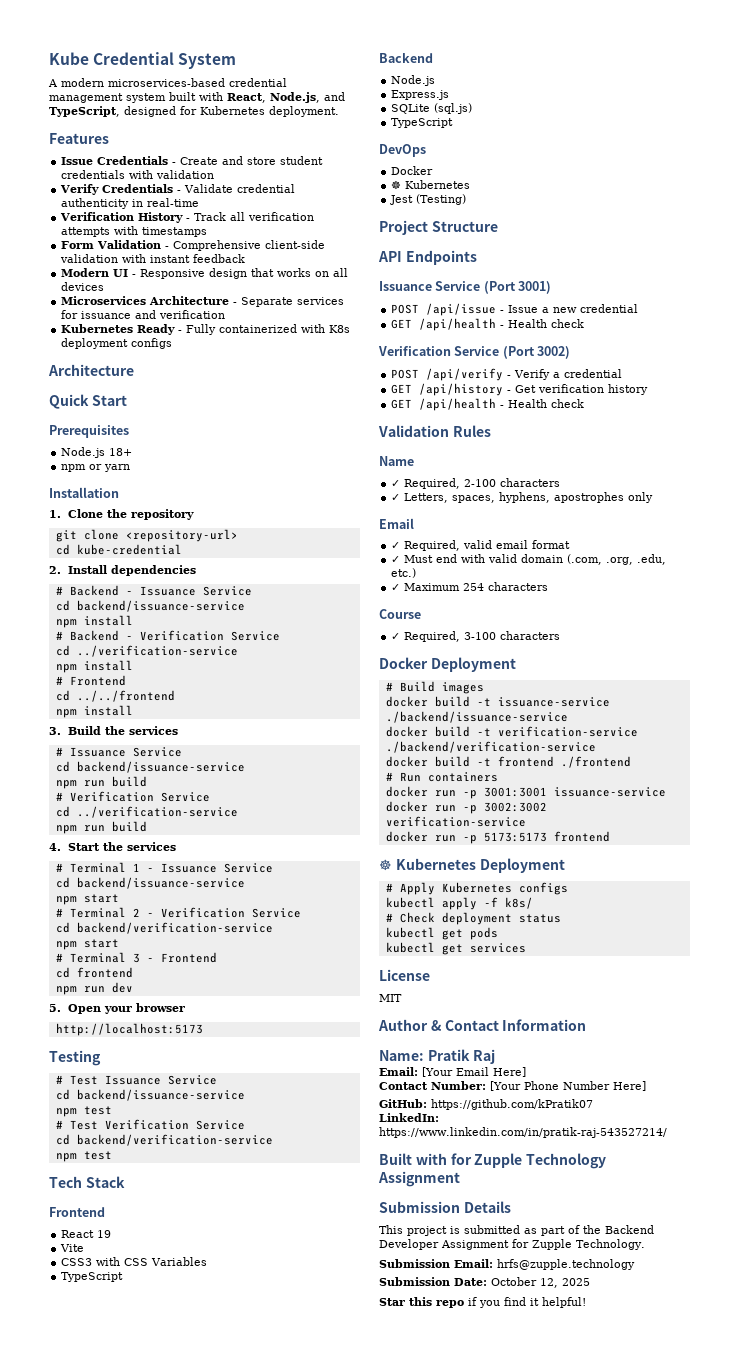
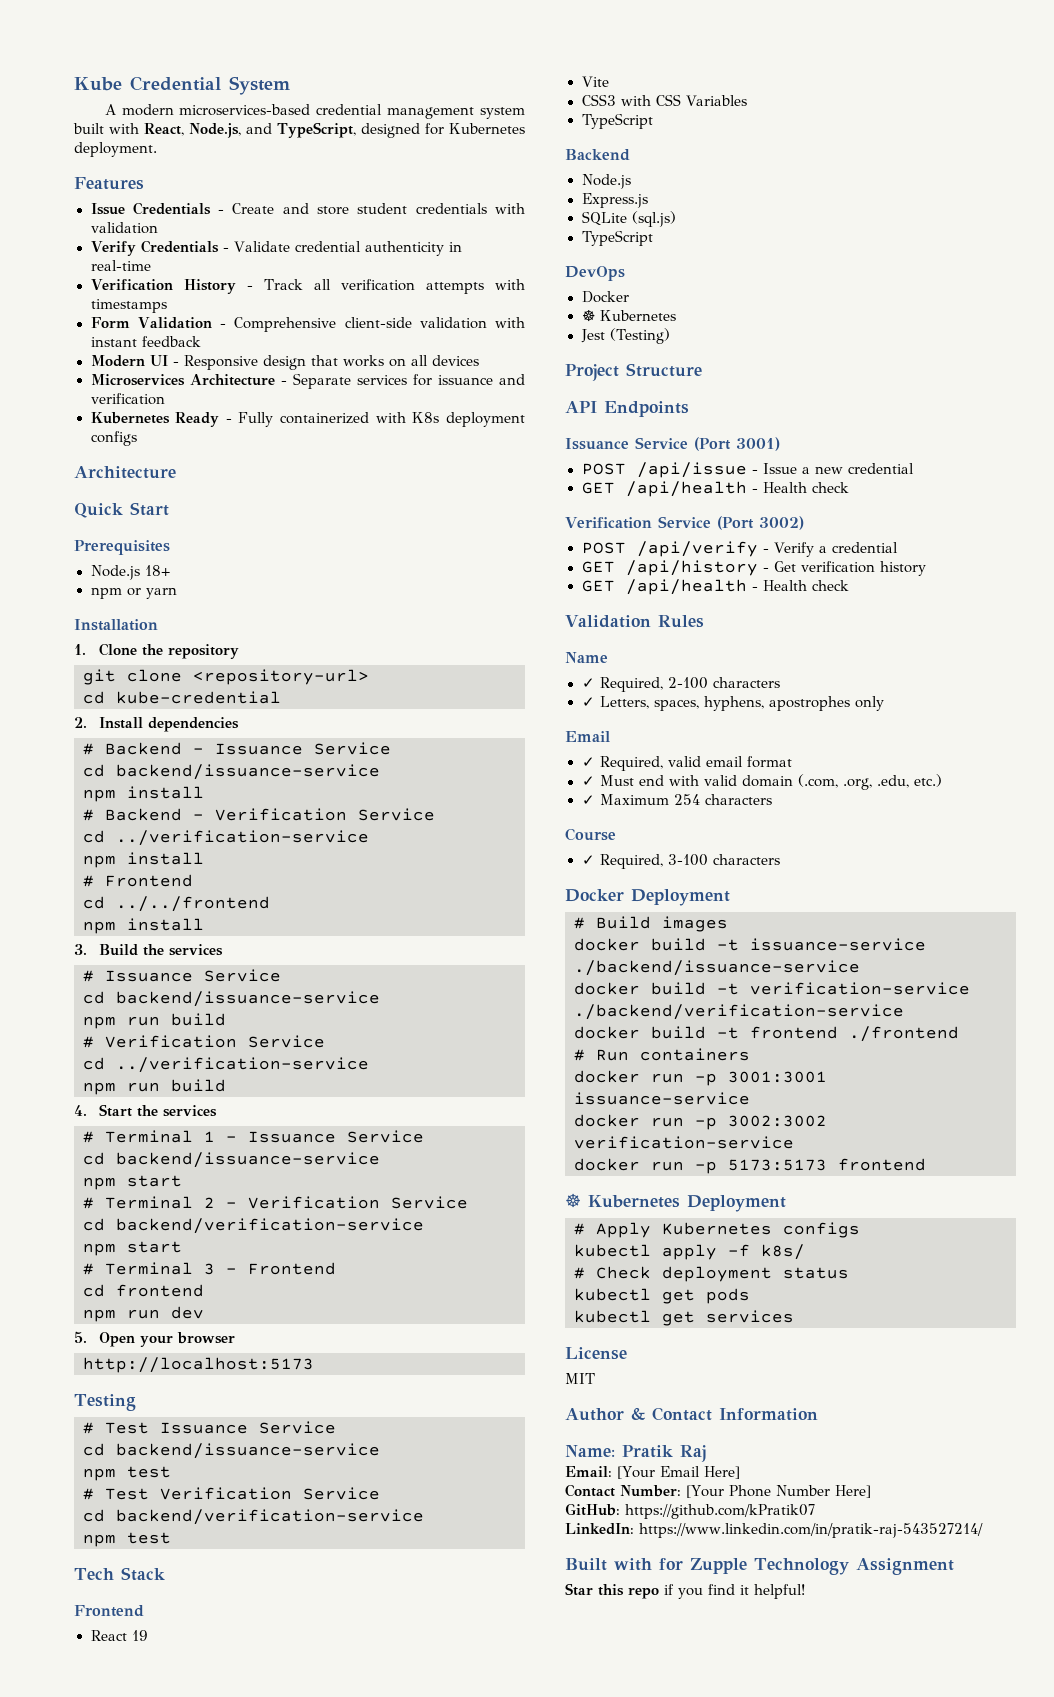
- Submission Details
- This project is submitted as part of the Backend Developer Assignment for Zupple Technology.
- Submission Email: hrfs@zupple.technology
- Submission Date: October 12, 2025

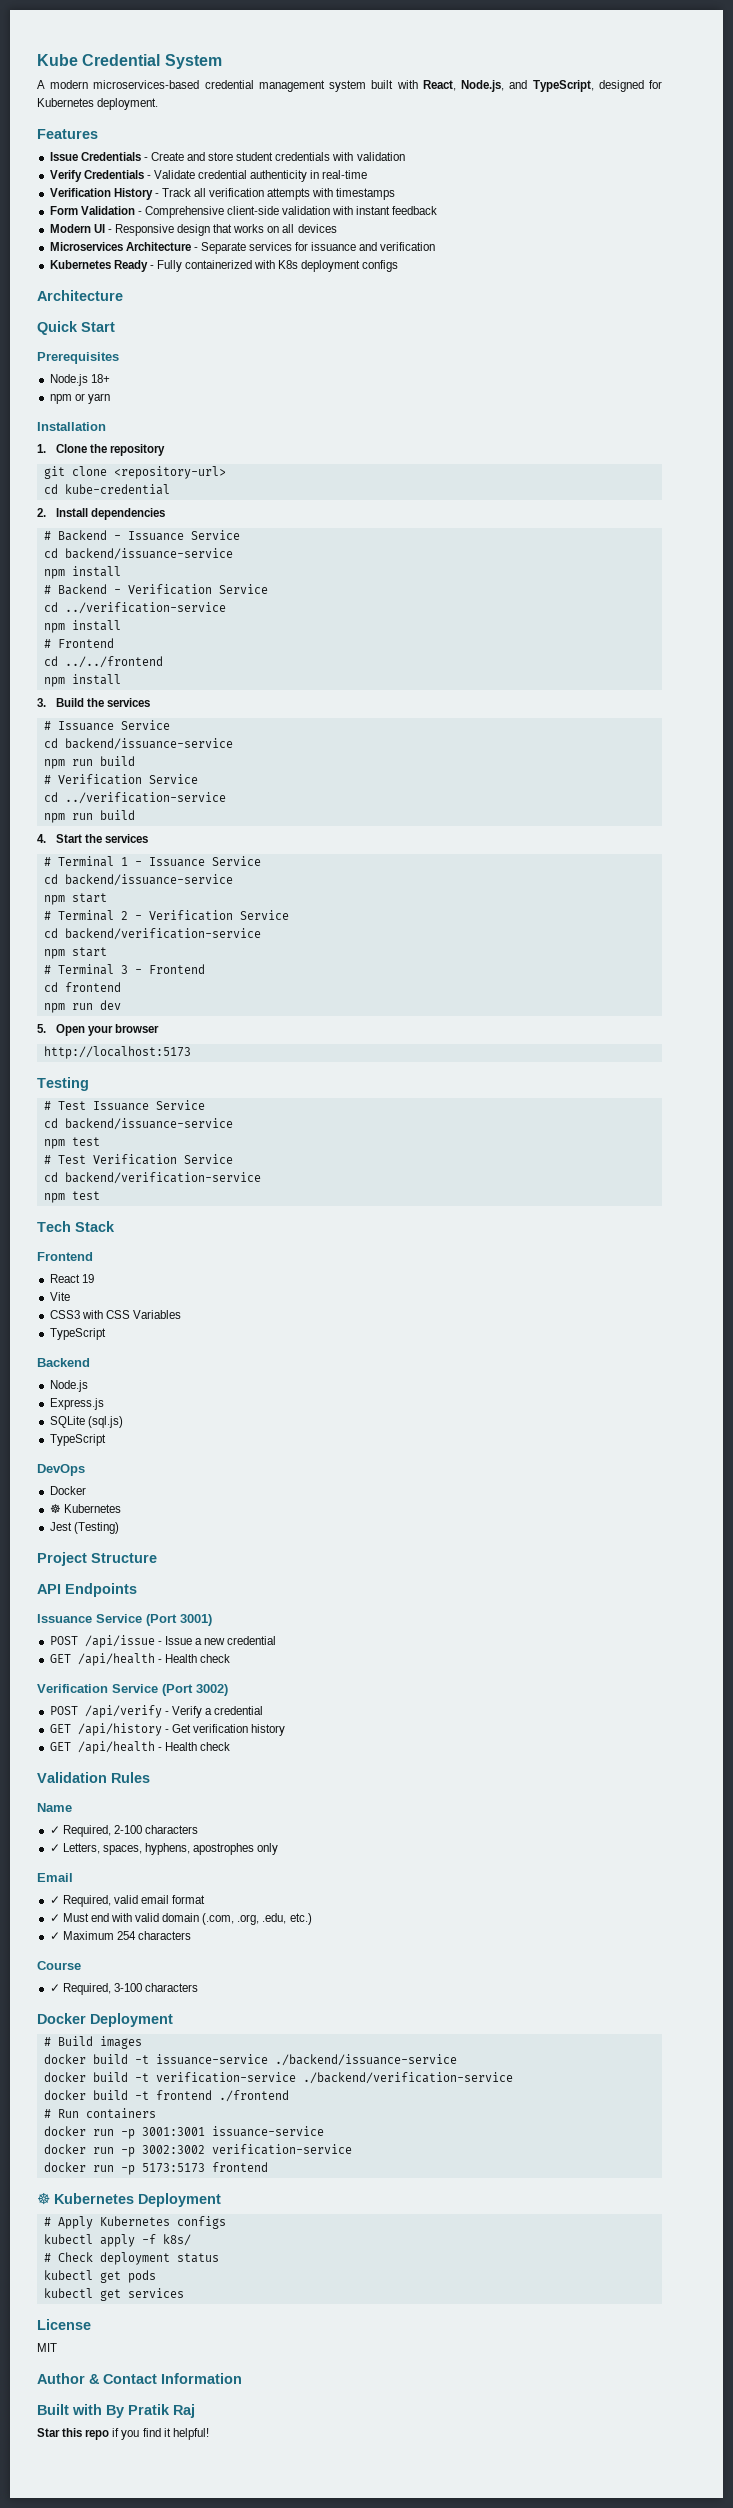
- Name: Pratik Raj
+ Built with By Pratik Raj
- Email: [Your Email Here]
- Contact Number: [Your Phone Number Here]
- GitHub: https://github.com/kPratik07
- LinkedIn: https://www.linkedin.com/in/pratik-raj-543527214/
- Built with for Zupple Technology Assignment

